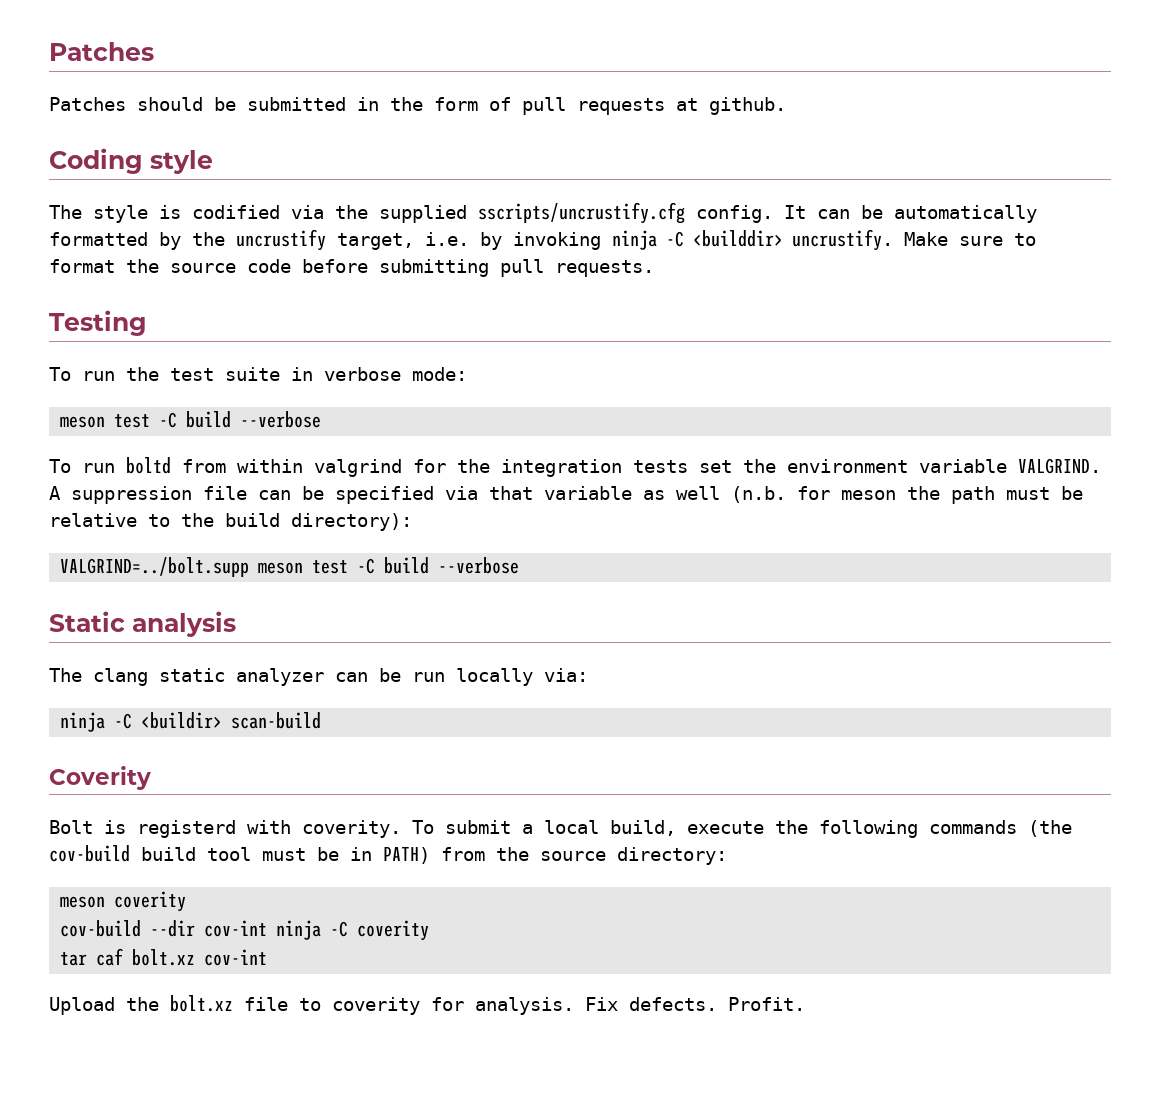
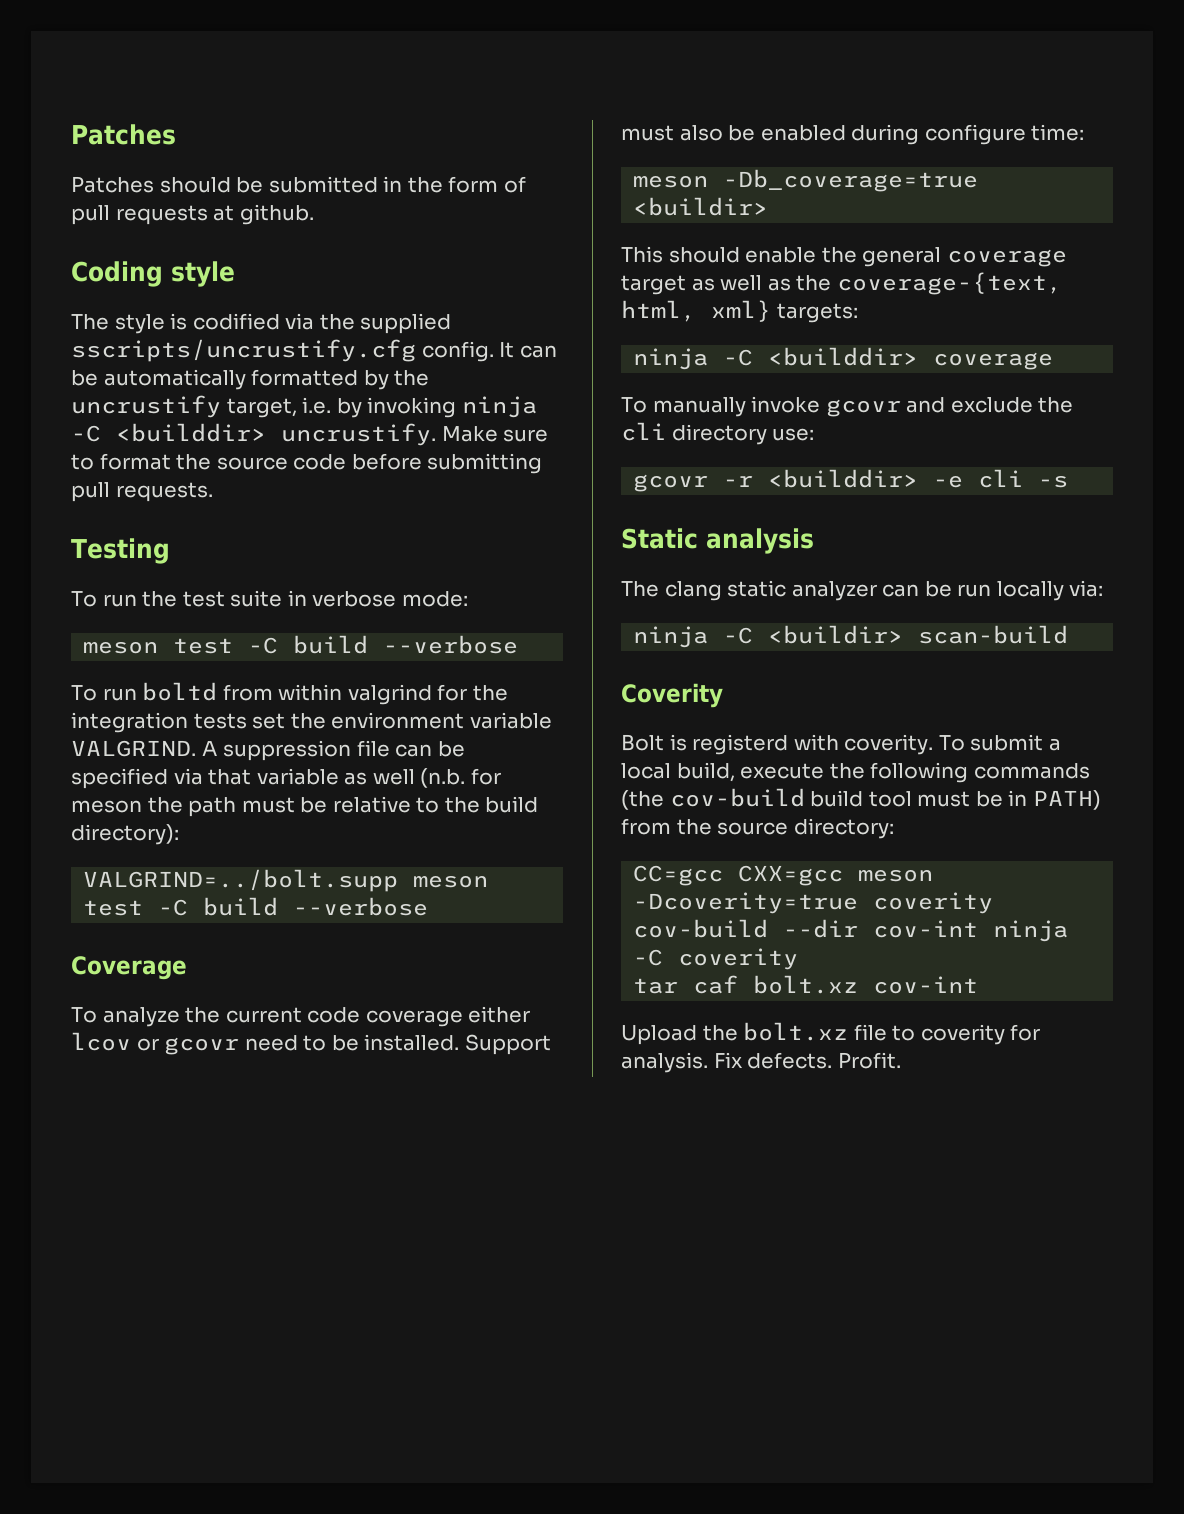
+ Coverage
+ To analyze the current code coverage either lcov or gcovr need to be installed. Support must also be enabled during configure time:
+ meson -Db_coverage=true <buildir>
+ This should enable the general coverage target as well as the coverage-{text, html, xml} targets:
+ ninja -C <builddir> coverage
+ To manually invoke gcovr and exclude the cli directory use:
+ gcovr -r <builddir> -e cli -s
- meson coverity
+ CC=gcc CXX=gcc meson -Dcoverity=true coverity

